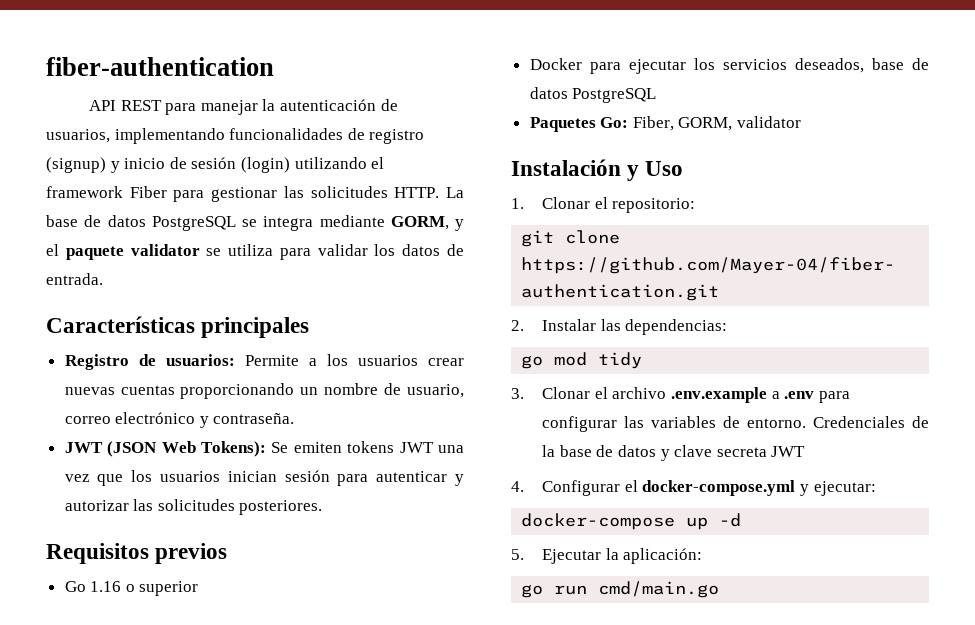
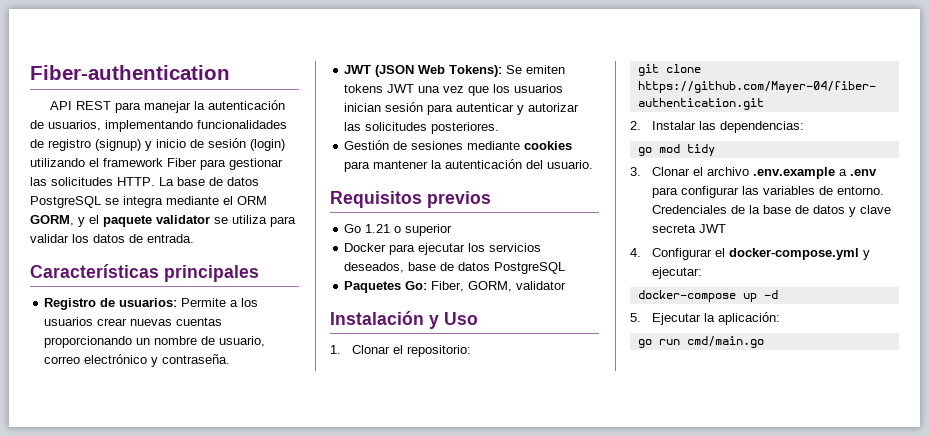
- fiber-authentication
+ Fiber-authentication
- La base de datos PostgreSQL se integra mediante GORM, y el paquete validator se utiliza para validar los datos de entrada.
+ La base de datos PostgreSQL se integra mediante el ORM GORM, y el paquete validator se utiliza para validar los datos de entrada.
+ Gestión de sesiones mediante cookies para mantener la autenticación del usuario.
- Go 1.16 o superior
+ Go 1.21 o superior

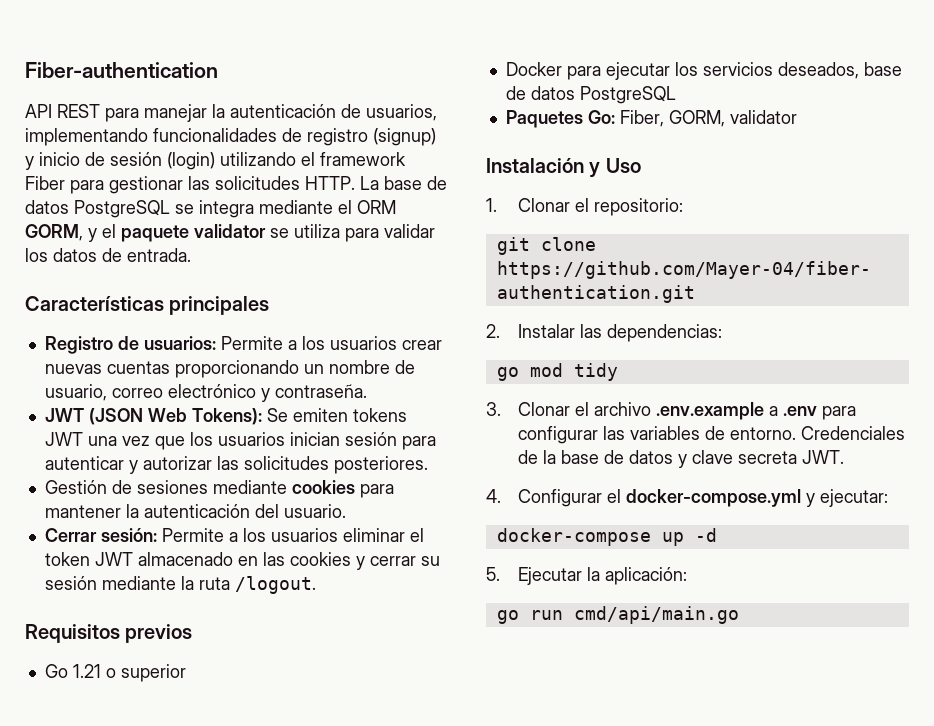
+ Cerrar sesión: Permite a los usuarios eliminar el token JWT almacenado en las cookies y cerrar su sesión mediante la ruta /logout.
- Credenciales de la base de datos y clave secreta JWT
+ Credenciales de la base de datos y clave secreta JWT.
- go run cmd/main.go
+ go run cmd/api/main.go

